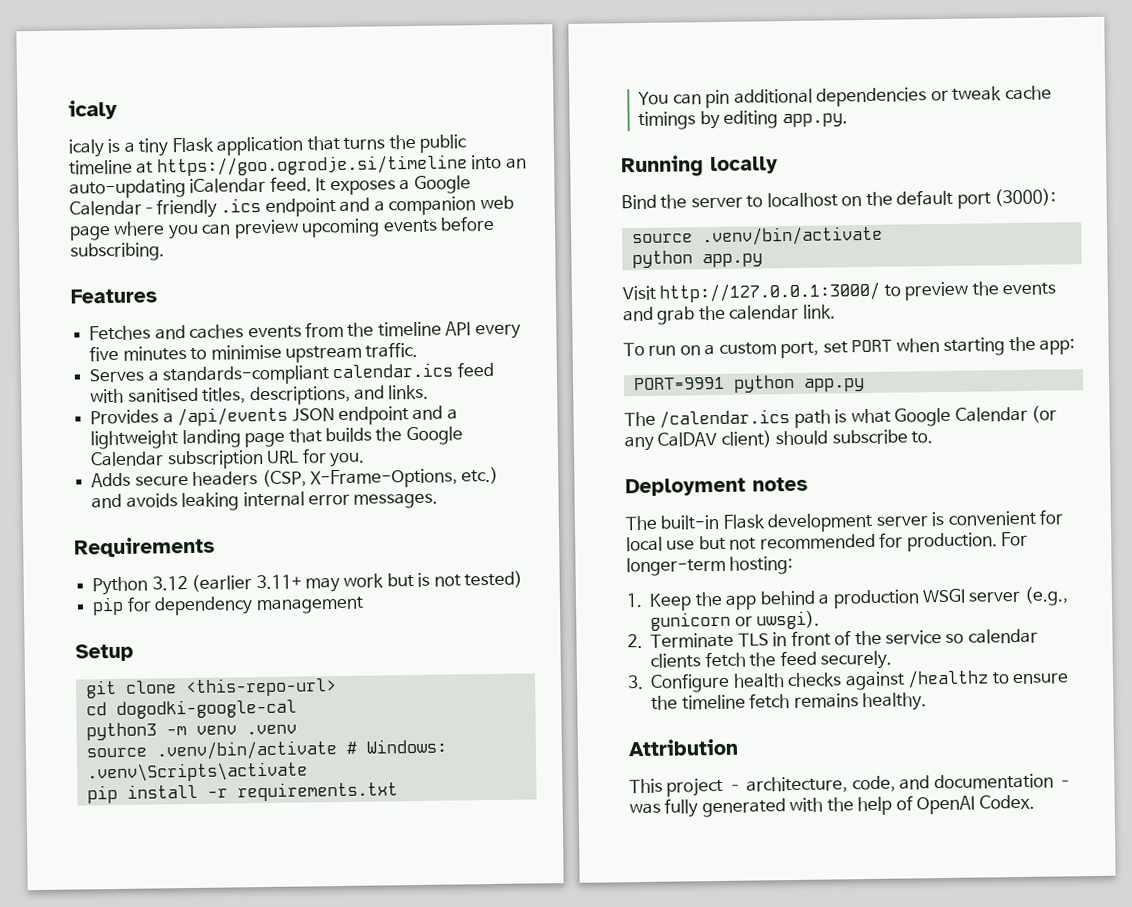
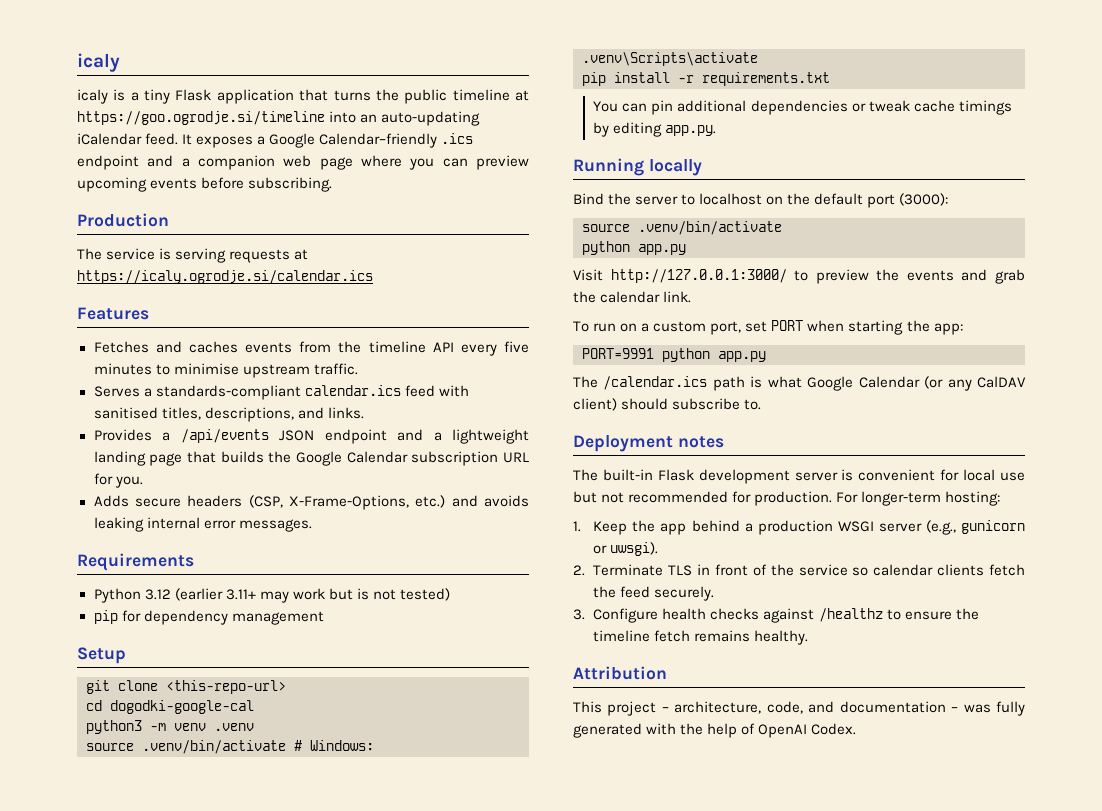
+ Production
+ The service is serving requests at https://icaly.ogrodje.si/calendar.ics

